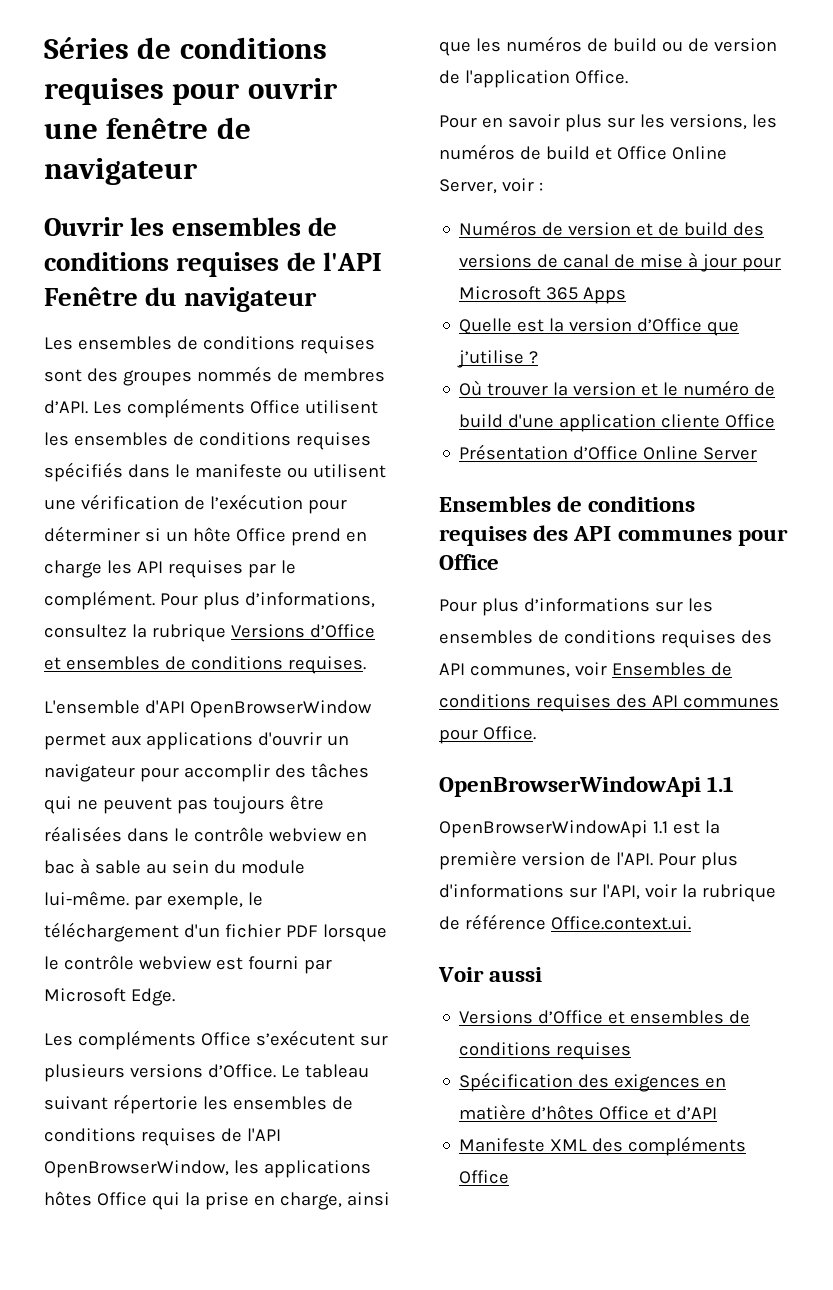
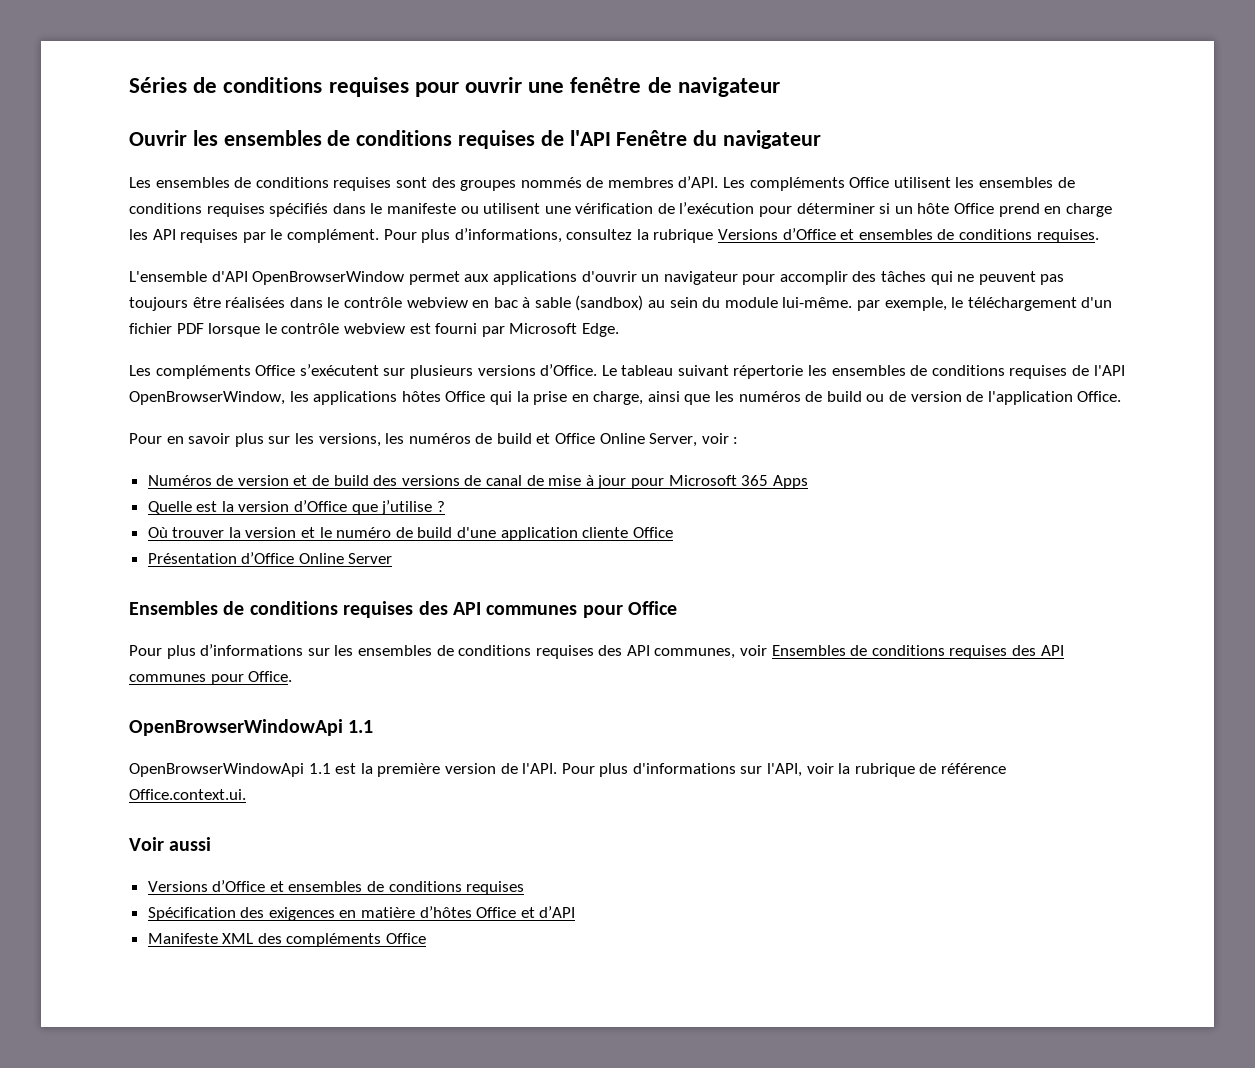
- L'ensemble d'API OpenBrowserWindow permet aux applications d'ouvrir un navigateur pour accomplir des tâches qui ne peuvent pas toujours être réalisées dans le contrôle webview en bac à sable au sein du module lui-même. par exemple, le téléchargement d'un fichier PDF lorsque le contrôle webview est fourni par Microsoft Edge.
+ L'ensemble d'API OpenBrowserWindow permet aux applications d'ouvrir un navigateur pour accomplir des tâches qui ne peuvent pas toujours être réalisées dans le contrôle webview en bac à sable (sandbox) au sein du module lui-même. par exemple, le téléchargement d'un fichier PDF lorsque le contrôle webview est fourni par Microsoft Edge.

